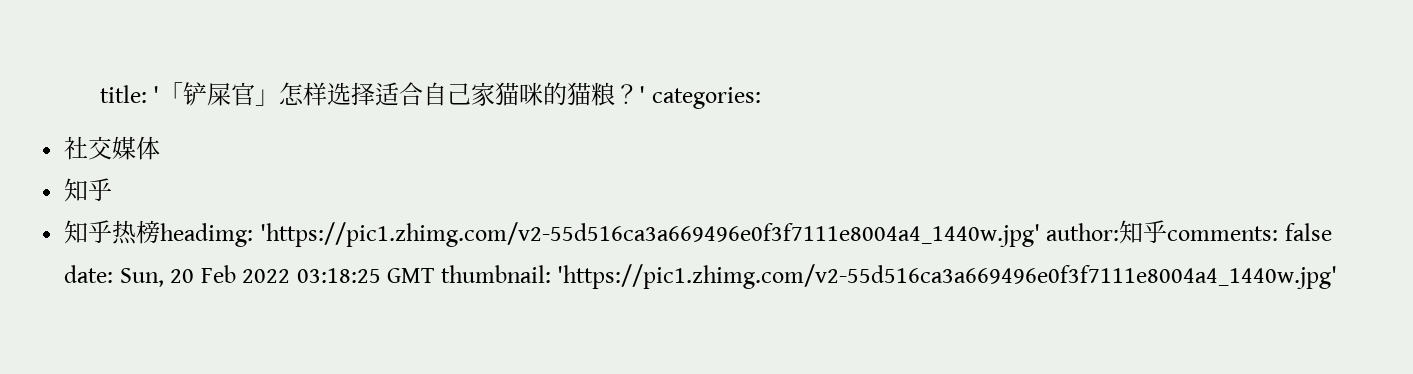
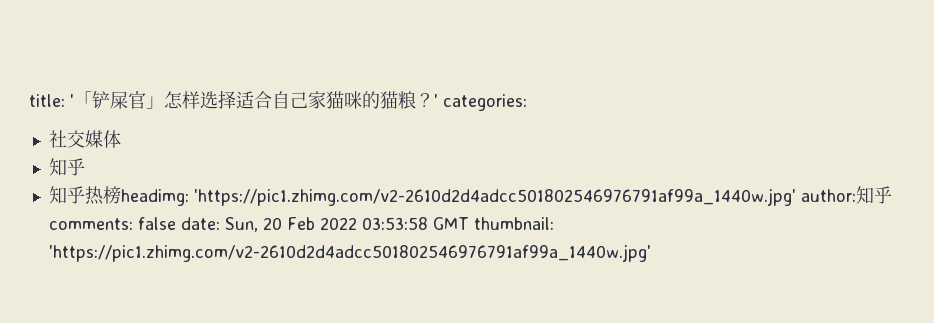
- 知乎热榜headimg: 'https://pic1.zhimg.com/v2-55d516ca3a669496e0f3f7111e8004a4_1440w.jpg' author:知乎comments: false date: Sun, 20 Feb 2022 03:18:25 GMT thumbnail: 'https://pic1.zhimg.com/v2-55d516ca3a669496e0f3f7111e8004a4_1440w.jpg'
+ 知乎热榜headimg: 'https://pic1.zhimg.com/v2-2610d2d4adcc501802546976791af99a_1440w.jpg' author:知乎comments: false date: Sun, 20 Feb 2022 03:53:58 GMT thumbnail: 'https://pic1.zhimg.com/v2-2610d2d4adcc501802546976791af99a_1440w.jpg'

